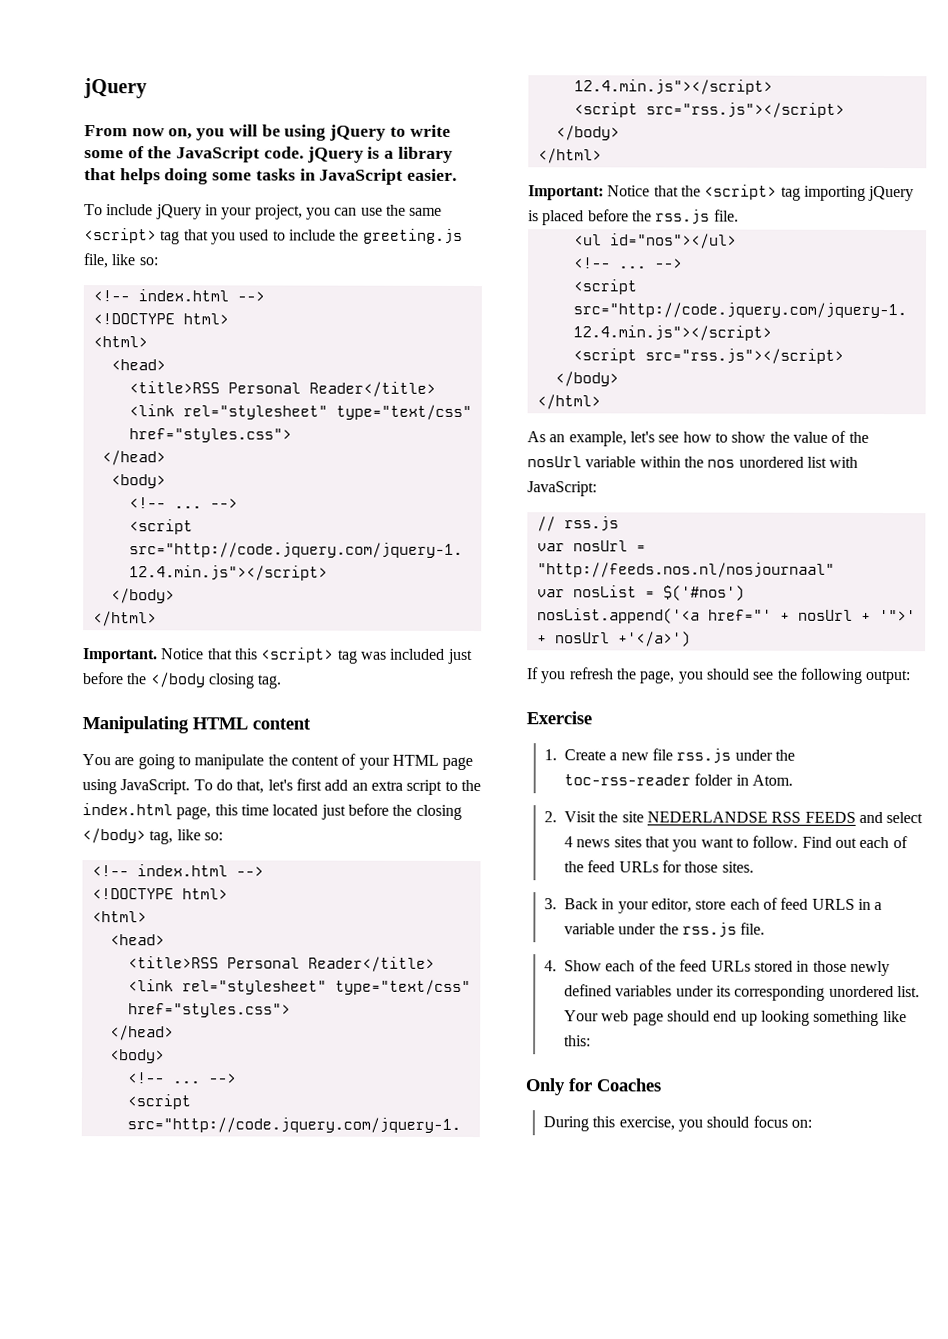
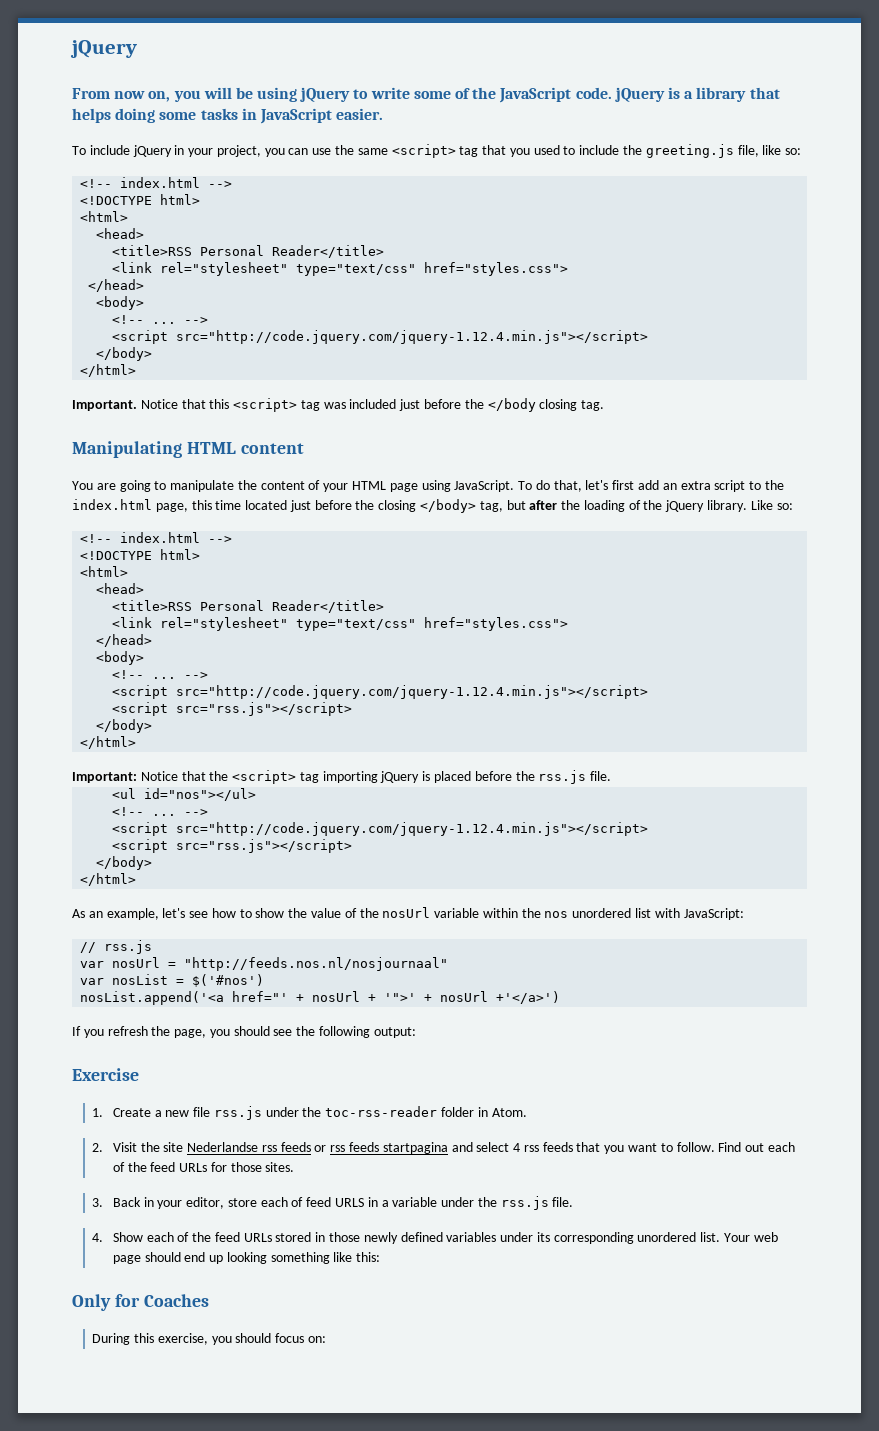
- To do that, let's first add an extra script to the index.html page, this time located just before the closing </body> tag, like so:
+ To do that, let's first add an extra script to the index.html page, this time located just before the closing </body> tag, but after the loading of the jQuery library. Like so:
- 2. Visit the site NEDERLANDSE RSS FEEDS and select 4 news sites that you want to follow.
+ 2. Visit the site Nederlandse rss feeds or rss feeds startpagina and select 4 rss feeds that you want to follow.

